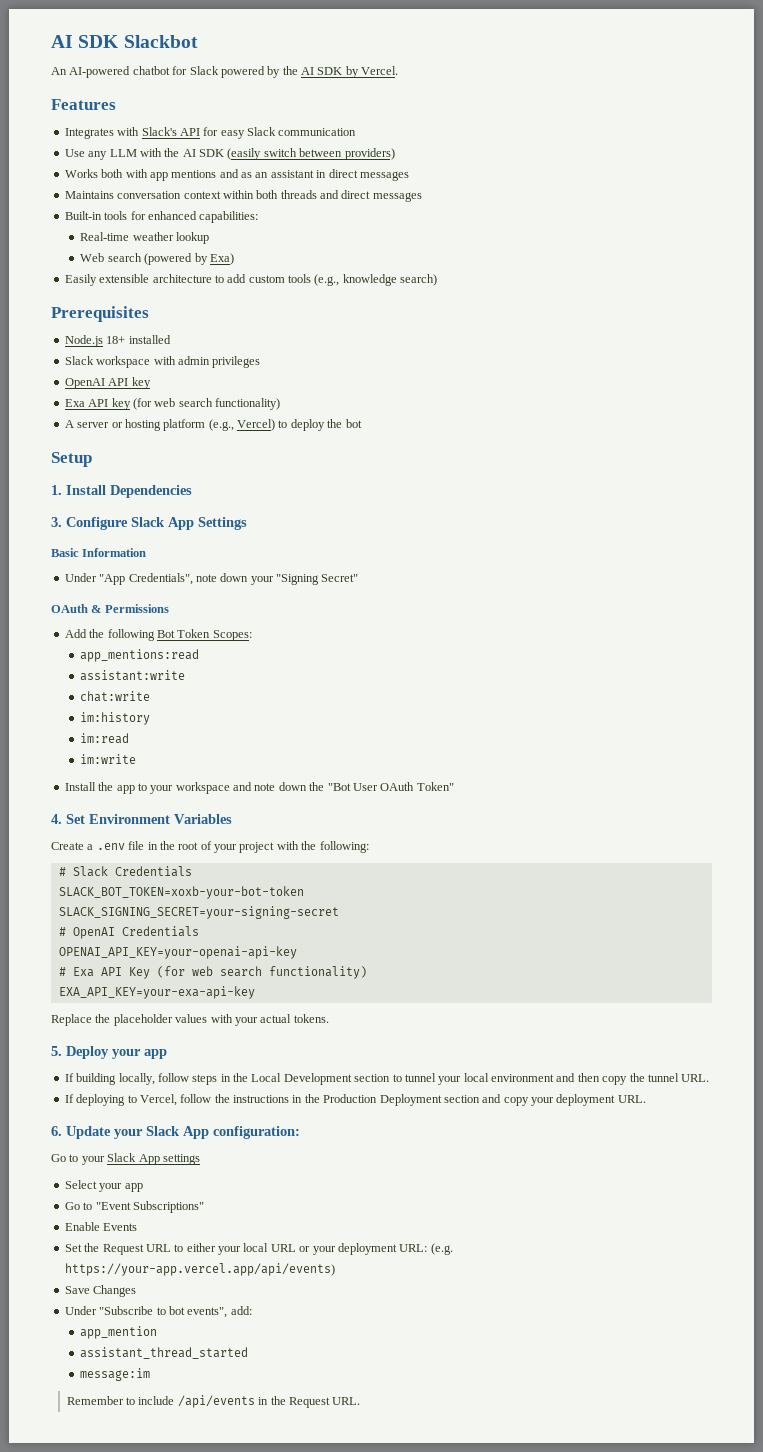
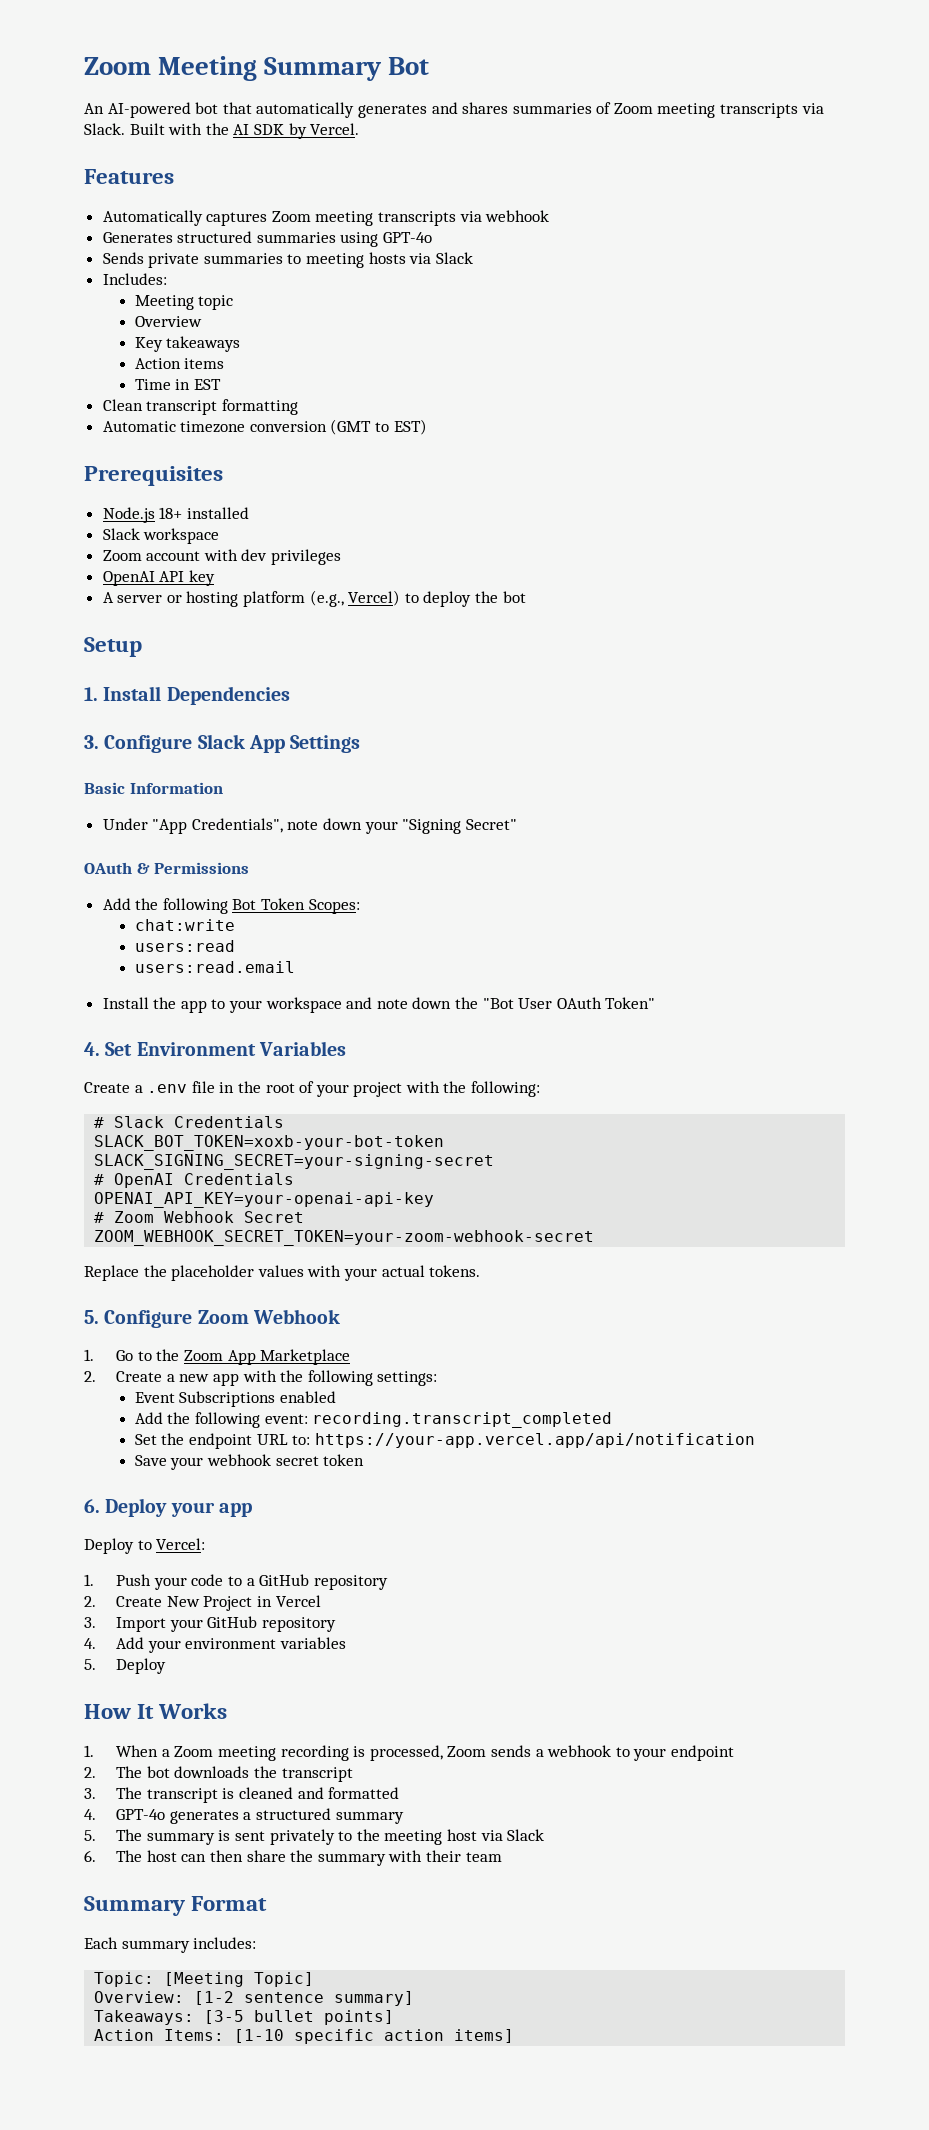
- AI SDK Slackbot
- An AI-powered chatbot for Slack powered by the AI SDK by Vercel.
+ Zoom Meeting Summary Bot
+ An AI-powered bot that automatically generates and shares summaries of Zoom meeting transcripts via Slack. Built with the AI SDK by Vercel.
- Integrates with Slack's API for easy Slack communication
- Use any LLM with the AI SDK (easily switch between providers)
- Works both with app mentions and as an assistant in direct messages
- Maintains conversation context within both threads and direct messages
- Built-in tools for enhanced capabilities:
- Real-time weather lookup
- Web search (powered by Exa)
- Easily extensible architecture to add custom tools (e.g., knowledge search)
+ Automatically captures Zoom meeting transcripts via webhook
+ Generates structured summaries using GPT-4o
+ Sends private summaries to meeting hosts via Slack
+ Includes:
+ Meeting topic
+ Overview
+ Key takeaways
+ Action items
+ Time in EST
+ Clean transcript formatting
+ Automatic timezone conversion (GMT to EST)
- Slack workspace with admin privileges
+ Slack workspace
+ Zoom account with dev privileges
- Exa API key (for web search functionality)
- app_mentions:read
- assistant:write
- im:history
- im:read
- im:write
+ users:read
+ users:read.email
- # Exa API Key (for web search functionality)
- EXA_API_KEY=your-exa-api-key
+ # Zoom Webhook Secret
+ ZOOM_WEBHOOK_SECRET_TOKEN=your-zoom-webhook-secret
- 5. Deploy your app
- If building locally, follow steps in the Local Development section to tunnel your local environment and then copy the tunnel URL.
- If deploying to Vercel, follow the instructions in the Production Deployment section and copy your deployment URL.
- 6. Update your Slack App configuration:
- Go to your Slack App settings
- Select your app
- Go to "Event Subscriptions"
- Enable Events
- Set the Request URL to either your local URL or your deployment URL: (e.g. https://your-app.vercel.app/api/events)
- Save Changes
- Under "Subscribe to bot events", add:
- app_mention
- assistant_thread_started
- message:im
- Remember to include /api/events in the Request URL.
+ 5. Configure Zoom Webhook
+ 1. Go to the Zoom App Marketplace
+ 2. Create a new app with the following settings:
+ Event Subscriptions enabled
+ Add the following event: recording.transcript_completed
+ Set the endpoint URL to: https://your-app.vercel.app/api/notification
+ Save your webhook secret token
+ 6. Deploy your app
+ Deploy to Vercel:
+ 1. Push your code to a GitHub repository
+ 2. Create New Project in Vercel
+ 3. Import your GitHub repository
+ 4. Add your environment variables
+ 5. Deploy
+ How It Works
+ 1. When a Zoom meeting recording is processed, Zoom sends a webhook to your endpoint
+ 2. The bot downloads the transcript
+ 3. The transcript is cleaned and formatted
+ 4. GPT-4o generates a structured summary
+ 5. The summary is sent privately to the meeting host via Slack
+ 6. The host can then share the summary with their team
+ Summary Format
+ Each summary includes:
+ Topic: [Meeting Topic]
+ Overview: [1-2 sentence summary]
+ Takeaways: [3-5 bullet points]
+ Action Items: [1-10 specific action items]

